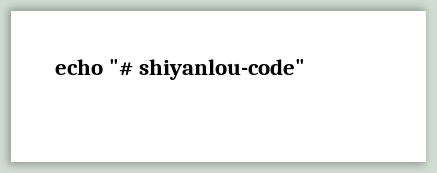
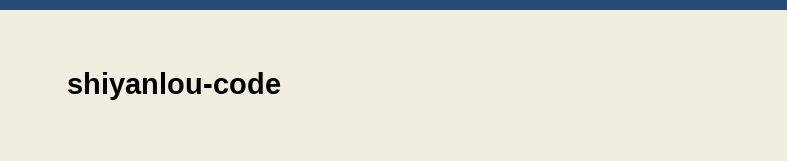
- echo "# shiyanlou-code"
+ shiyanlou-code

